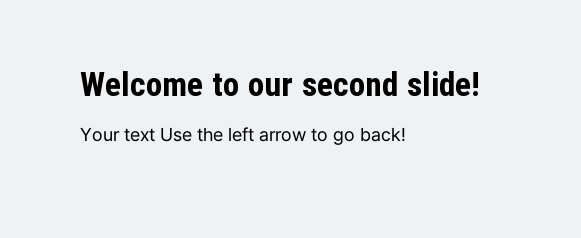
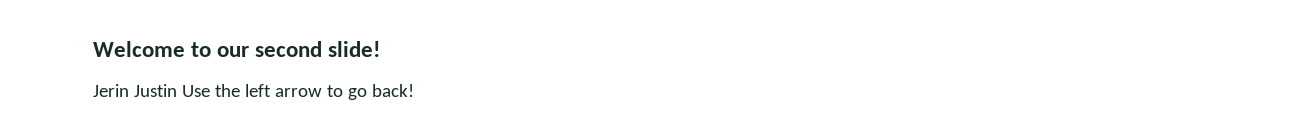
- Your text Use the left arrow to go back!
+ Jerin Justin Use the left arrow to go back!

